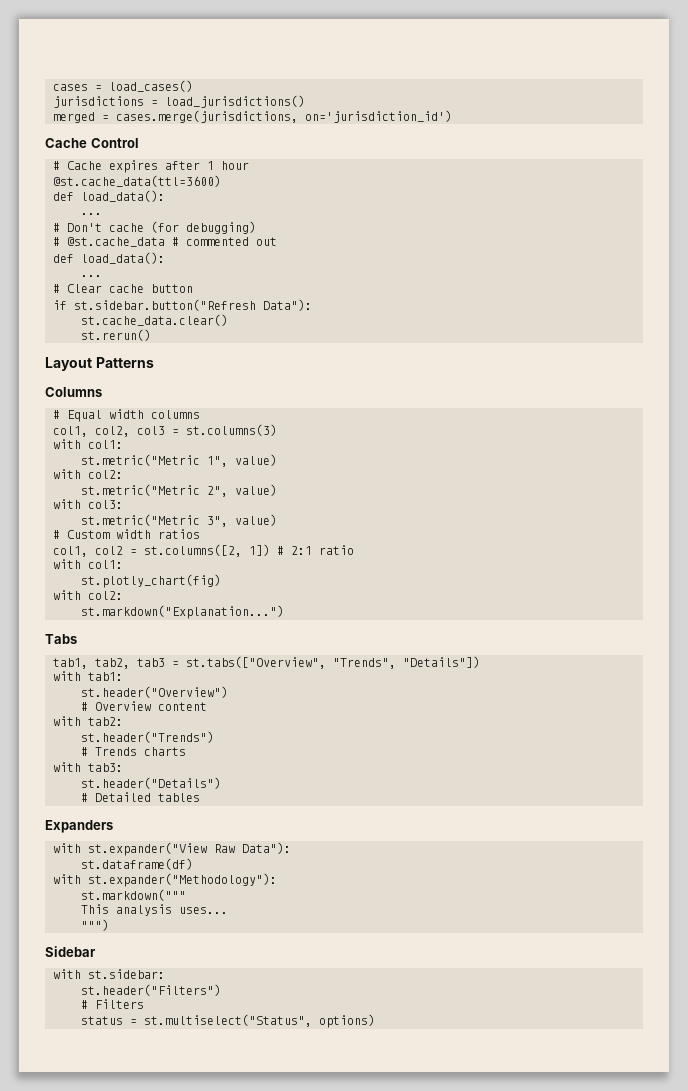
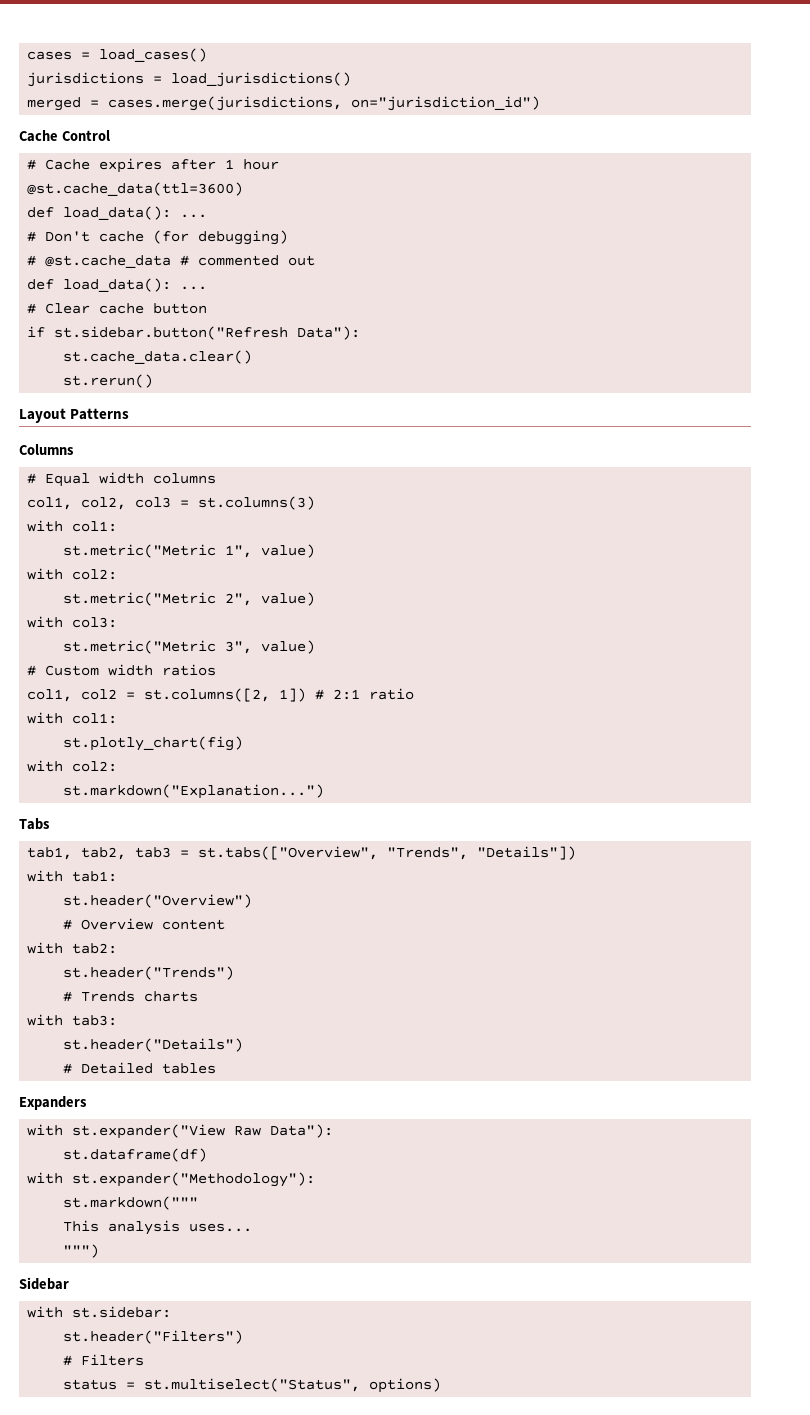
- merged = cases.merge(jurisdictions, on='jurisdiction_id')
+ merged = cases.merge(jurisdictions, on="jurisdiction_id")
  @st.cache_data(ttl=3600)
- def load_data():
- ...
+ def load_data(): ...
  # @st.cache_data # commented out
- def load_data():
- ...
+ def load_data(): ...

